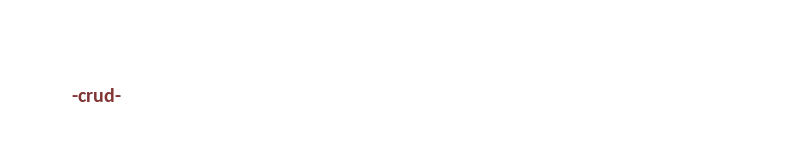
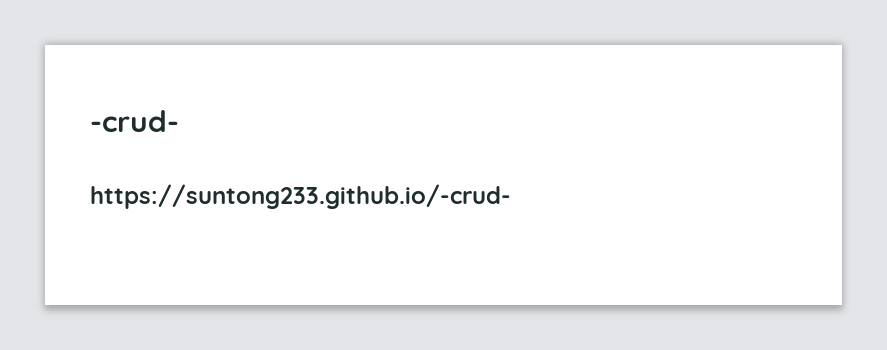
+ https://suntong233.github.io/-crud-

